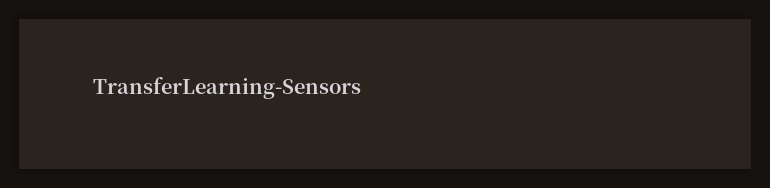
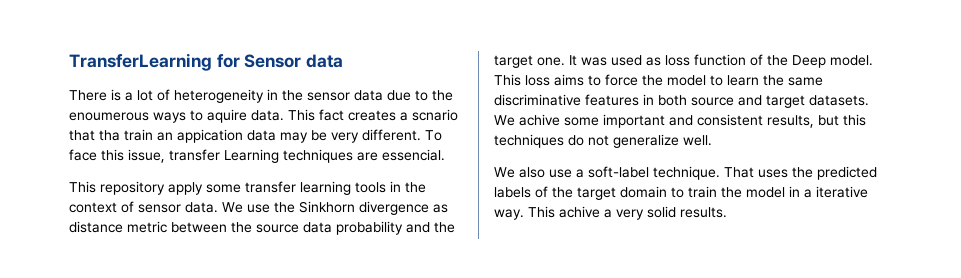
- TransferLearning-Sensors
+ TransferLearning for Sensor data
+ There is a lot of heterogeneity in the sensor data due to the enoumerous ways to aquire data. This fact creates a scnario that tha train an appication data may be very different. To face this issue, transfer Learning techniques are essencial.
+ This repository apply some transfer learning tools in the context of sensor data. We use the Sinkhorn divergence as distance metric between the source data probability and the target one. It was used as loss function of the Deep model. This loss aims to force the model to learn the same discriminative features in both source and target datasets. We achive some important and consistent results, but this techniques do not generalize well.
+ We also use a soft-label technique. That uses the predicted labels of the target domain to train the model in a iterative way. This achive a very solid results.

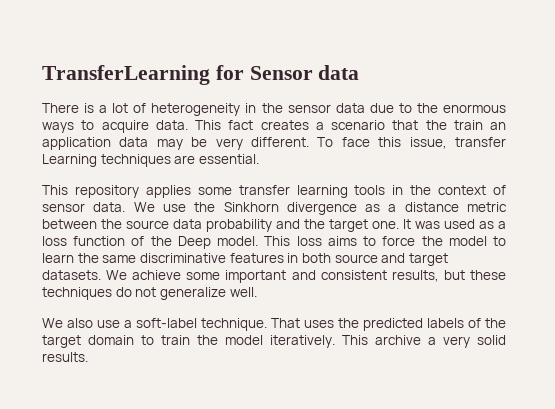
- There is a lot of heterogeneity in the sensor data due to the enoumerous ways to aquire data.
+ There is a lot of heterogeneity in the sensor data due to the enormous ways to acquire data.
- This fact creates a scnario that tha train an appication data may be very different.
+ This fact creates a scenario that the train an application data may be very different.
- To face this issue, transfer Learning techniques are essencial.
+ To face this issue, transfer Learning techniques are essential.
- This repository apply some transfer learning tools in the context of sensor data.
+ This repository applies some transfer learning tools in the context of sensor data.
- We use the Sinkhorn divergence as distance metric between the source data probability and the target one.
+ We use the Sinkhorn divergence as a distance metric between the source data probability and the target one.
- It was used as loss function of the Deep model.
+ It was used as a loss function of the Deep model.
- We achive some important and consistent results, but this techniques do not generalize well.
+ We achieve some important and consistent results, but these techniques do not generalize well.
- That uses the predicted labels of the target domain to train the model in a iterative way. This achive a very solid results.
+ That uses the predicted labels of the target domain to train the model iteratively. This archive a very solid results.

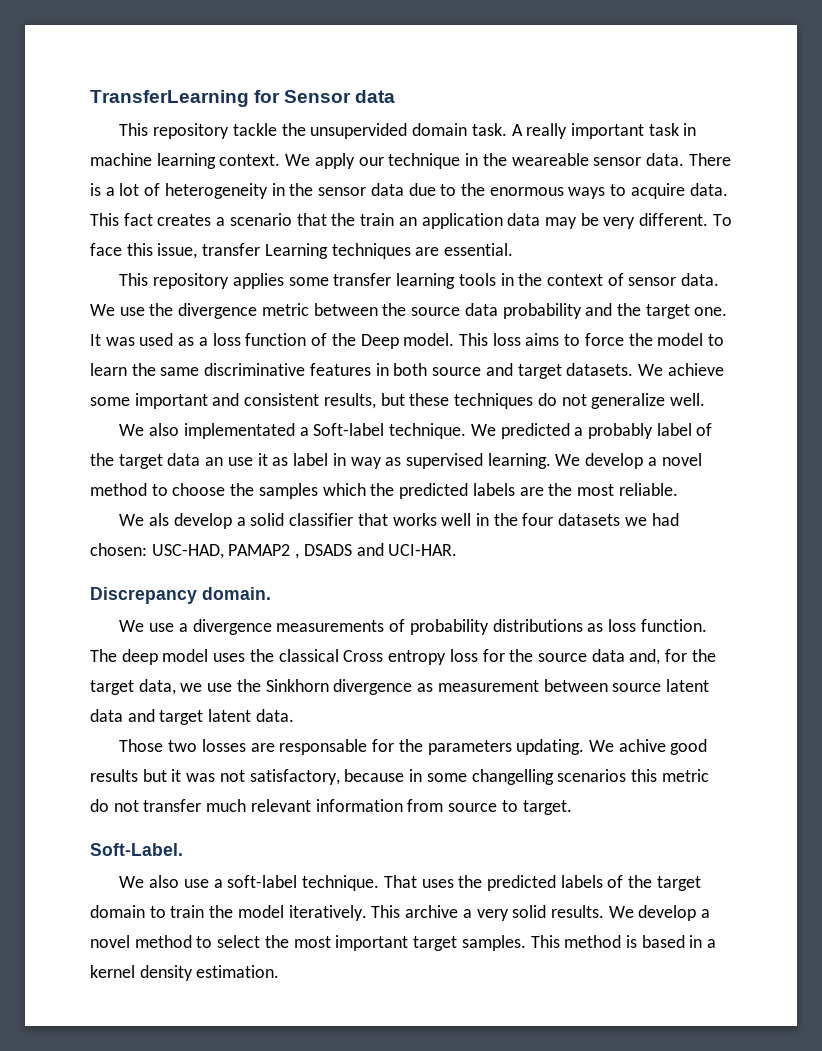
+ This repository tackle the unsupervided domain task. A really important task in machine learning context. We apply our technique in the weareable sensor data.
- We use the Sinkhorn divergence as a distance metric between the source data probability and the target one.
+ We use the divergence metric between the source data probability and the target one.
+ We also implementated a Soft-label technique. We predicted a probably label of the target data an use it as label in way as supervised learning. We develop a novel method to choose the samples which the predicted labels are the most reliable.
+ We als develop a solid classifier that works well in the four datasets we had chosen: USC-HAD, PAMAP2 , DSADS and UCI-HAR.
+ Discrepancy domain.
+ We use a divergence measurements of probability distributions as loss function. The deep model uses the classical Cross entropy loss for the source data and, for the target data, we use the Sinkhorn divergence as measurement between source latent data and target latent data.
+ Those two losses are responsable for the parameters updating. We achive good results but it was not satisfactory, because in some changelling scenarios this metric do not transfer much relevant information from source to target.
+ Soft-Label.
+ We develop a novel method to select the most important target samples. This method is based in a kernel density estimation.

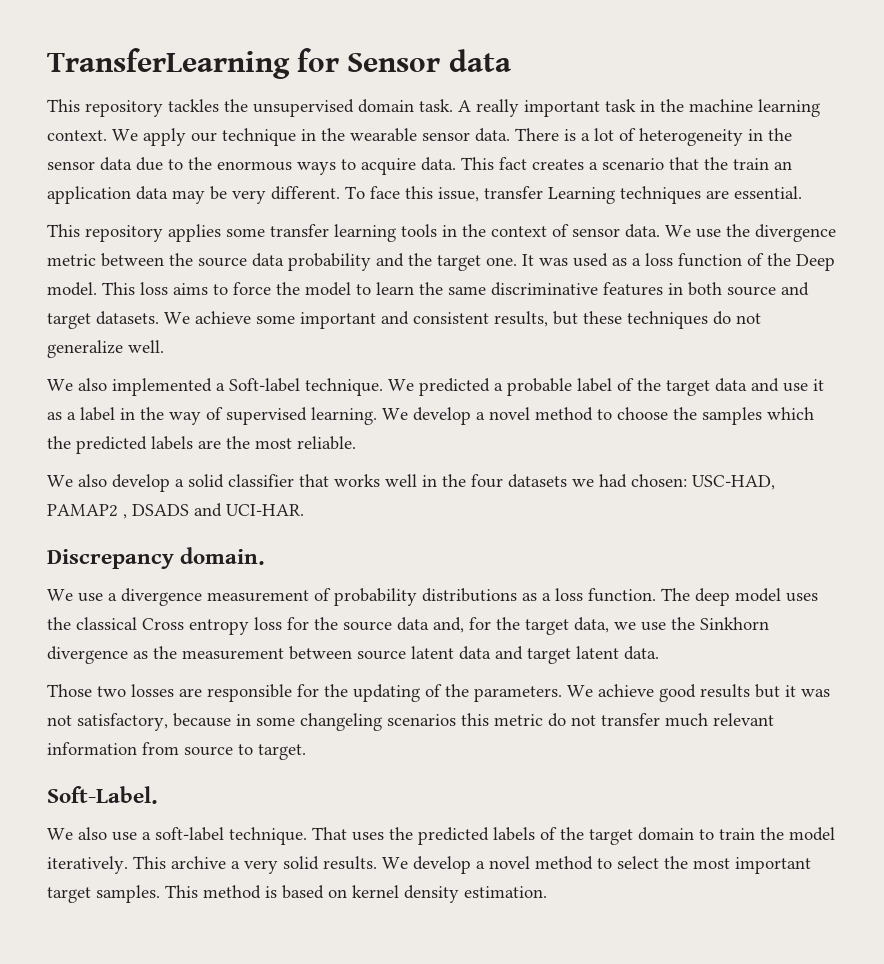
- This repository tackle the unsupervided domain task.
+ This repository tackles the unsupervised domain task.
- A really important task in machine learning context.
+ A really important task in the machine learning context.
- We apply our technique in the weareable sensor data.
+ We apply our technique in the wearable sensor data.
- We also implementated a Soft-label technique.
+ We also implemented a Soft-label technique.
- We predicted a probably label of the target data an use it as label in way as supervised learning.
+ We predicted a probable label of the target data and use it as a label in the way of supervised learning.
- We als develop a solid classifier that works well in the four datasets we had chosen: USC-HAD, PAMAP2 , DSADS and UCI-HAR.
+ We also develop a solid classifier that works well in the four datasets we had chosen: USC-HAD, PAMAP2 , DSADS and UCI-HAR.
- We use a divergence measurements of probability distributions as loss function.
+ We use a divergence measurement of probability distributions as a loss function.
- The deep model uses the classical Cross entropy loss for the source data and, for the target data, we use the Sinkhorn divergence as measurement between source latent data and target latent data.
+ The deep model uses the classical Cross entropy loss for the source data and, for the target data, we use the Sinkhorn divergence as the measurement between source latent data and target latent data.
- Those two losses are responsable for the parameters updating. We achive good results but it was not satisfactory, because in some changelling scenarios this metric do not transfer much relevant information from source to target.
+ Those two losses are responsible for the updating of the parameters. We achieve good results but it was not satisfactory, because in some changeling scenarios this metric do not transfer much relevant information from source to target.
- This method is based in a kernel density estimation.
+ This method is based on kernel density estimation.

